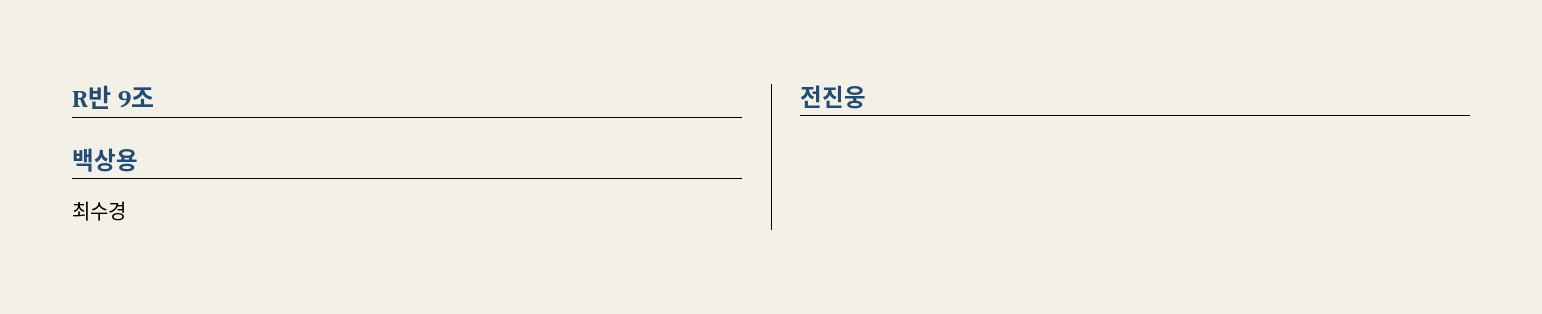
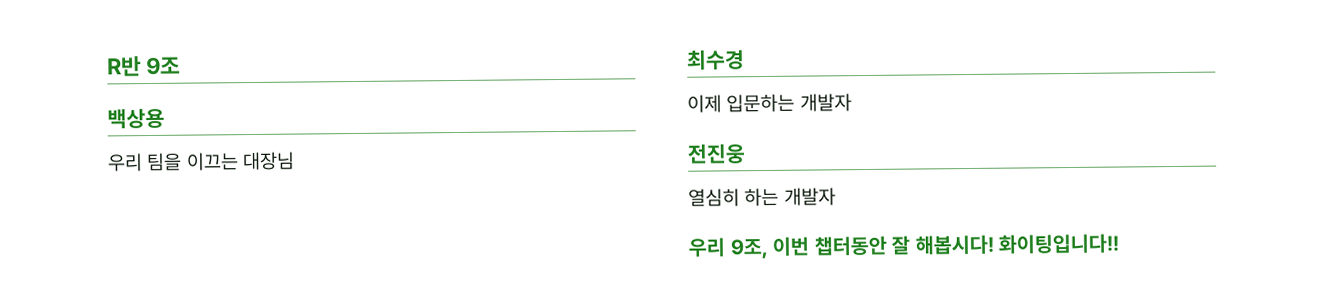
+ 우리 팀을 이끄는 대장님
  최수경
+ 이제 입문하는 개발자
  전진웅
+ 열심히 하는 개발자
+ 우리 9조, 이번 챕터동안 잘 해봅시다! 화이팅입니다!!

